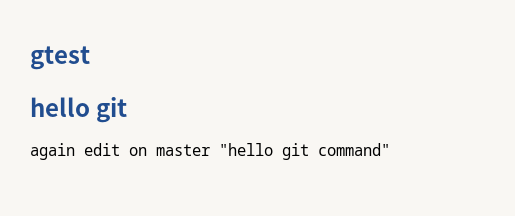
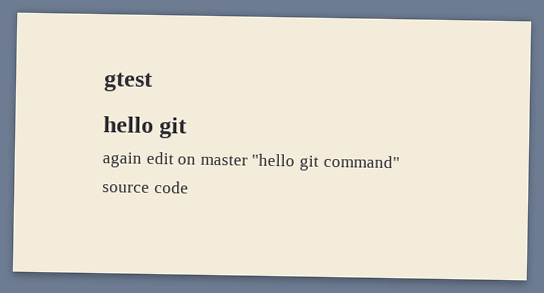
+ source code

